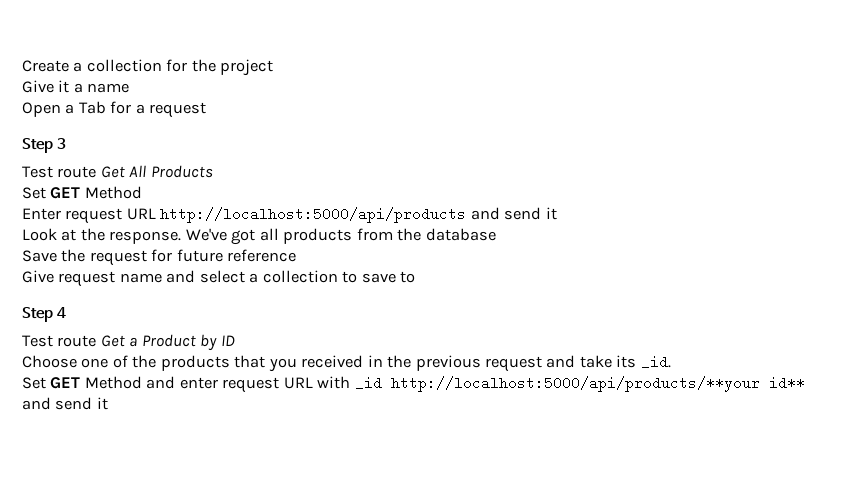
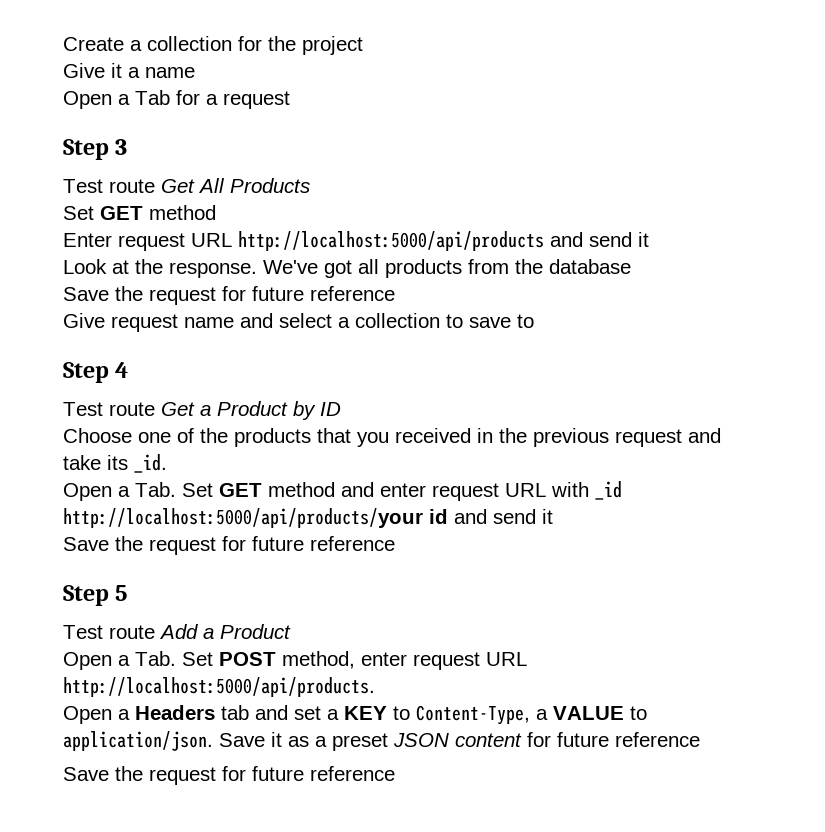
  Test route Get All Products
- Set GET Method
+ Set GET method
- Set GET Method and enter request URL with _id http://localhost:5000/api/products/**your id** and send it
+ Open a Tab. Set GET method and enter request URL with _id http://localhost:5000/api/products/your id and send it
+ Save the request for future reference
+ Step 5
+ Test route Add a Product
+ Open a Tab. Set POST method, enter request URL http://localhost:5000/api/products.
+ Open a Headers tab and set a KEY to Content-Type, a VALUE to application/json. Save it as a preset JSON content for future reference
+ Save the request for future reference

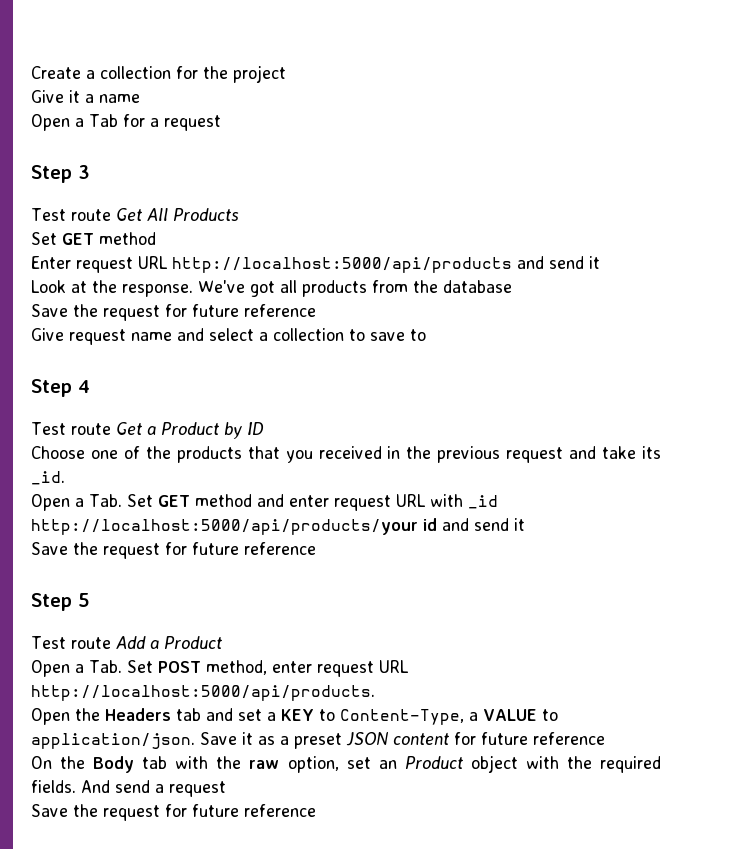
- Open a Headers tab and set a KEY to Content-Type, a VALUE to application/json.
+ Open the Headers tab and set a KEY to Content-Type, a VALUE to application/json.
+ On the Body tab with the raw option, set an Product object with the required fields. And send a request

